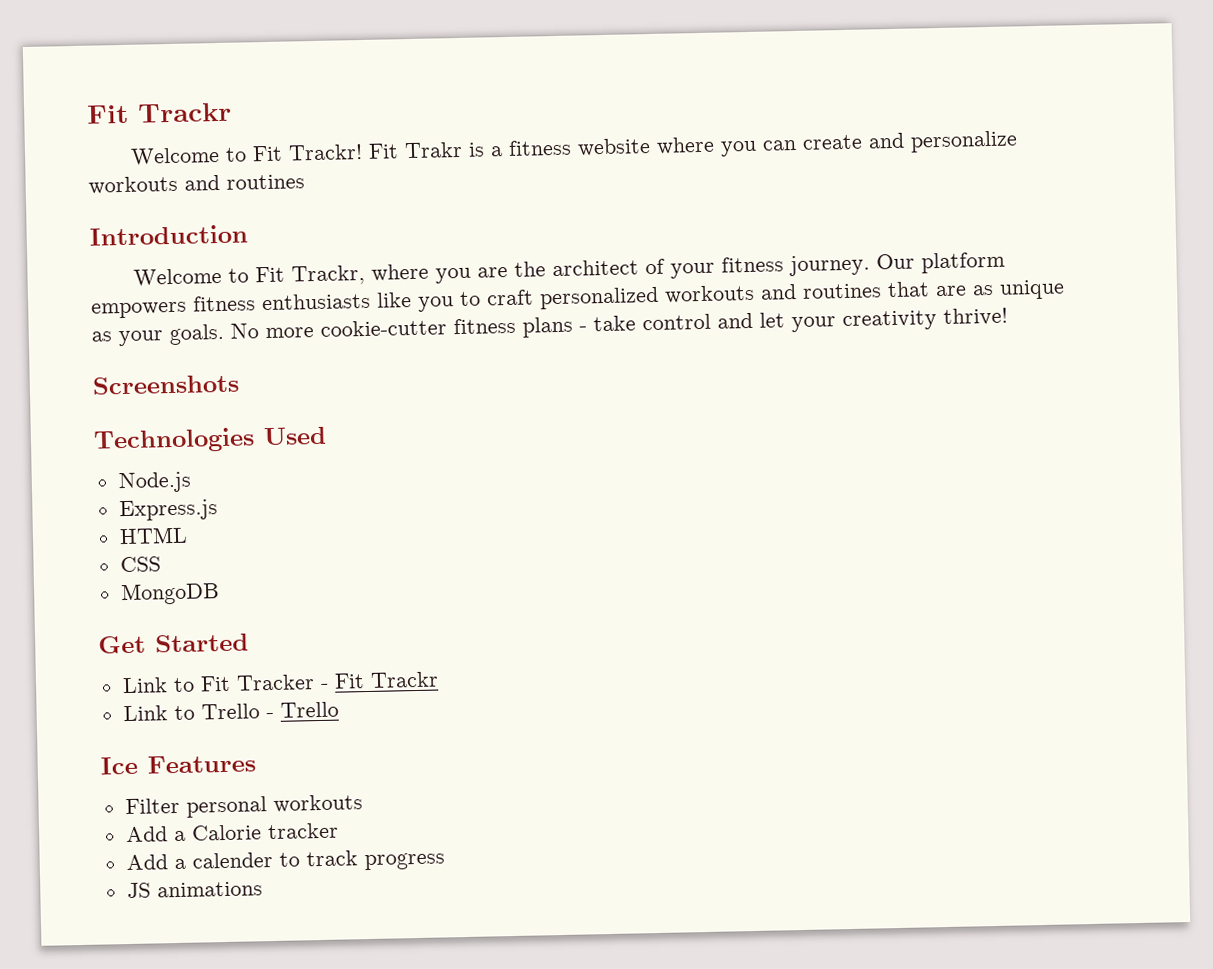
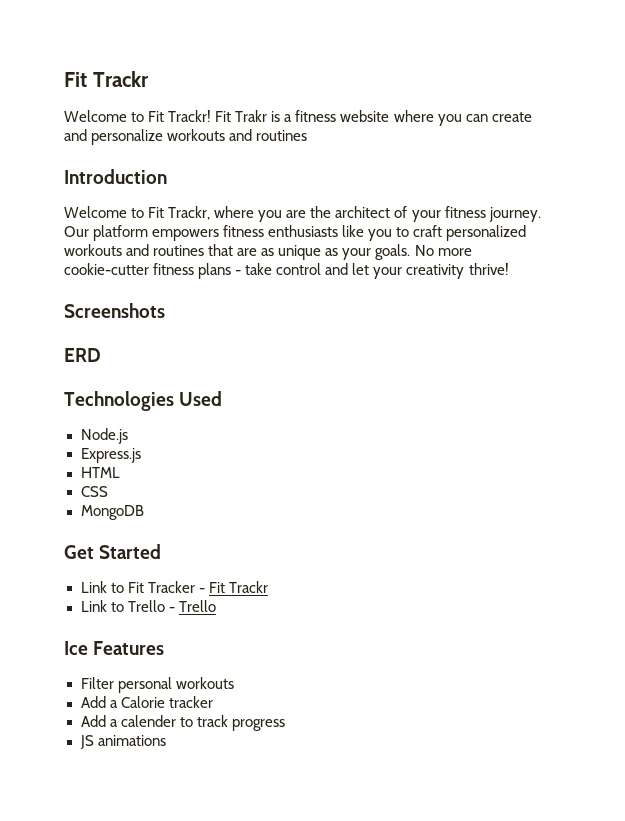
+ ERD

